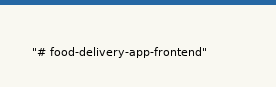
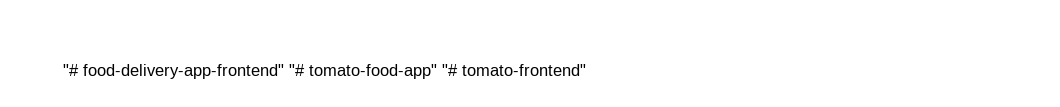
- "# food-delivery-app-frontend"
+ "# food-delivery-app-frontend" "# tomato-food-app" "# tomato-frontend"

